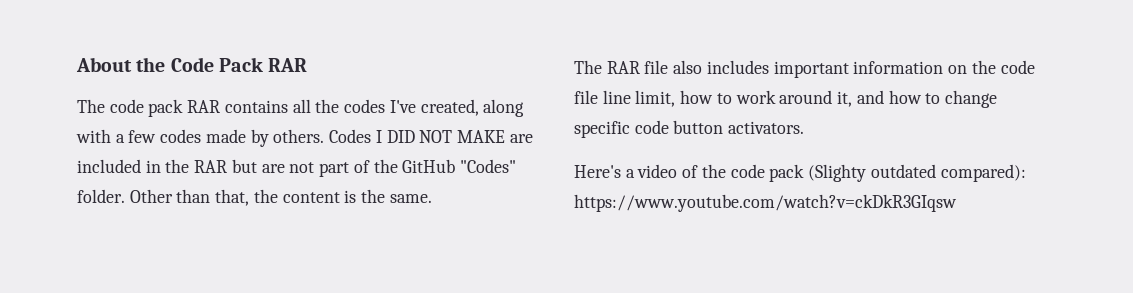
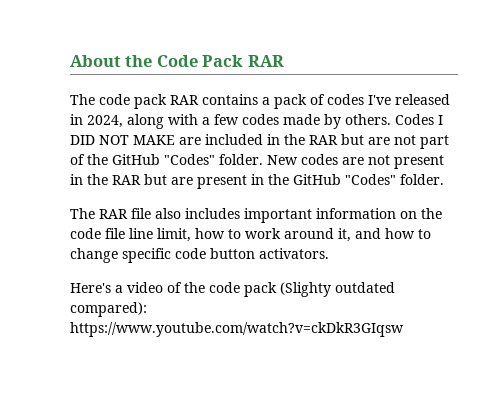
- The code pack RAR contains all the codes I've created, along with a few codes made by others.
+ The code pack RAR contains a pack of codes I've released in 2024, along with a few codes made by others.
- Other than that, the content is the same.
+ New codes are not present in the RAR but are present in the GitHub "Codes" folder.

